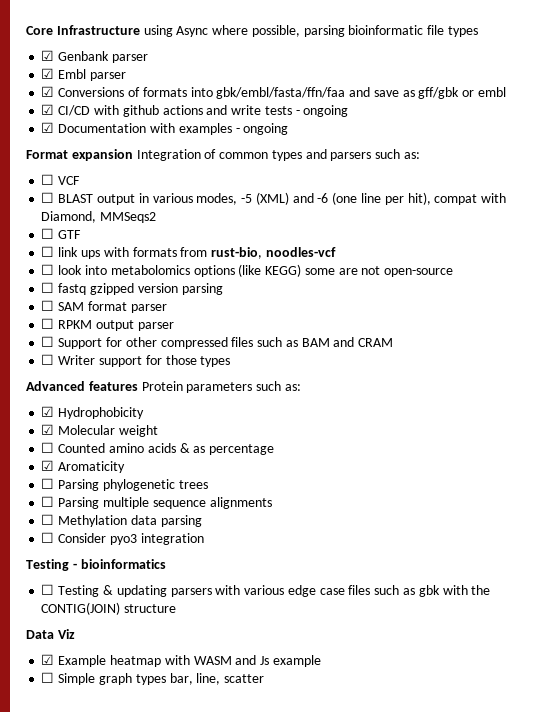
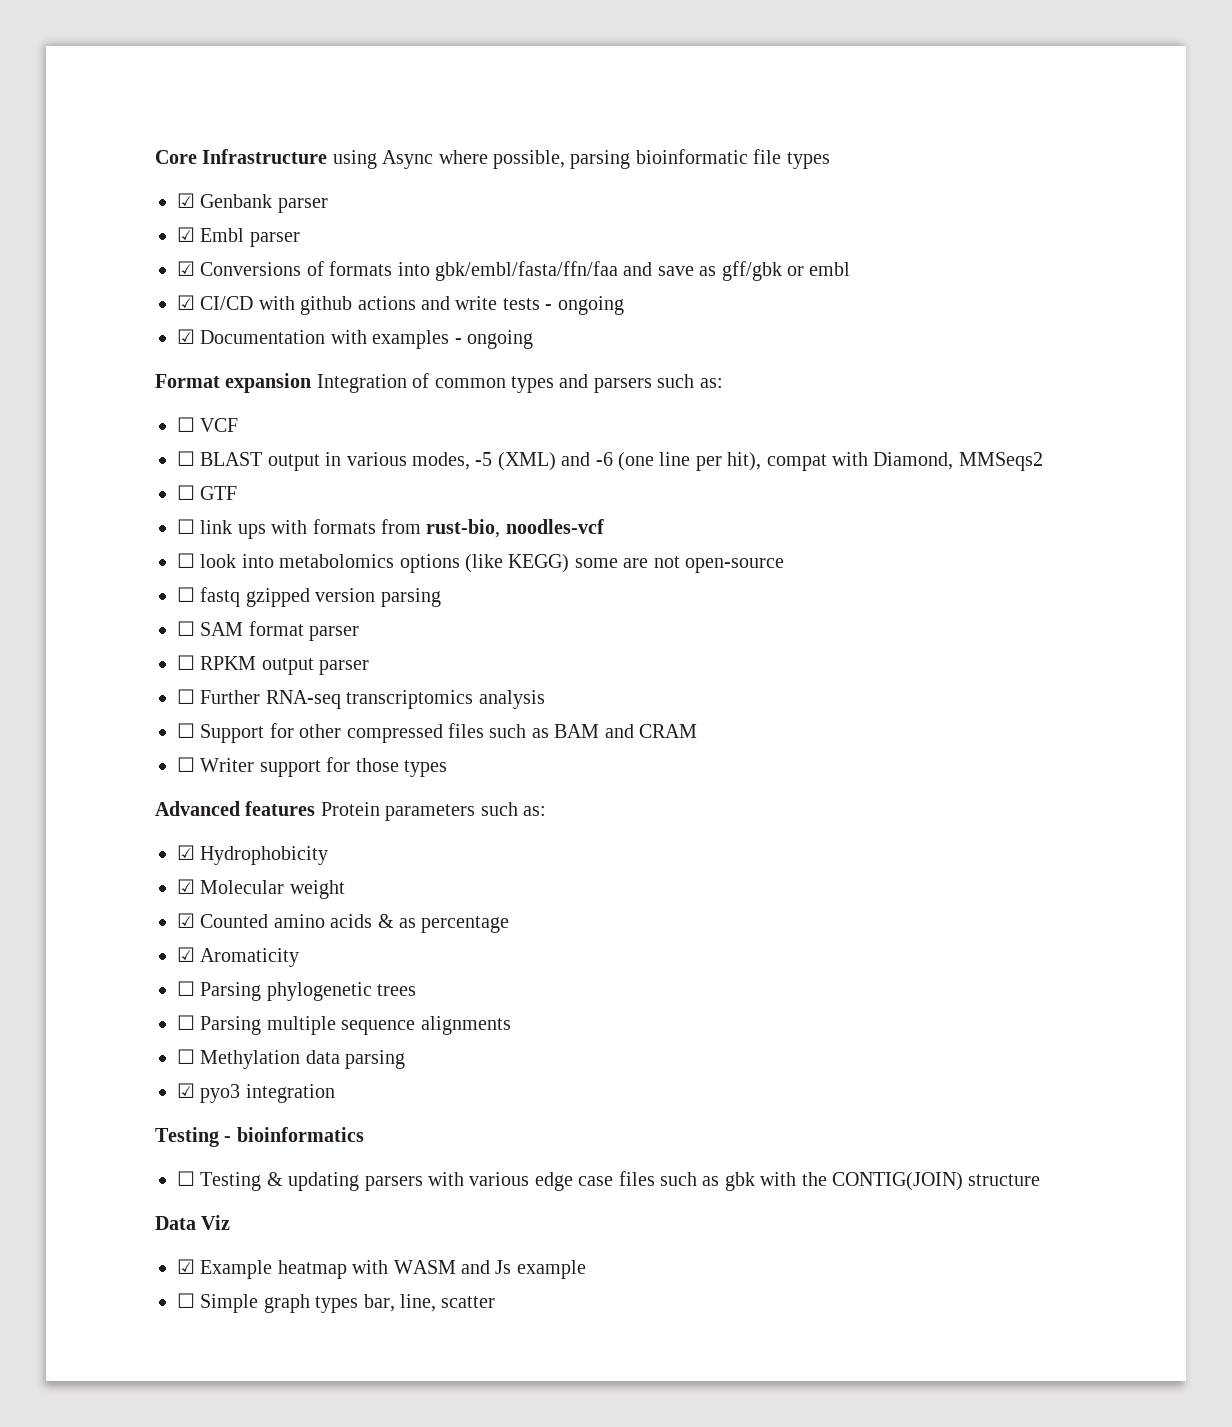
+ ☐ Further RNA-seq transcriptomics analysis
- ☐ Counted amino acids & as percentage
+ ☑ Counted amino acids & as percentage
- ☐ Consider pyo3 integration
+ ☑ pyo3 integration

